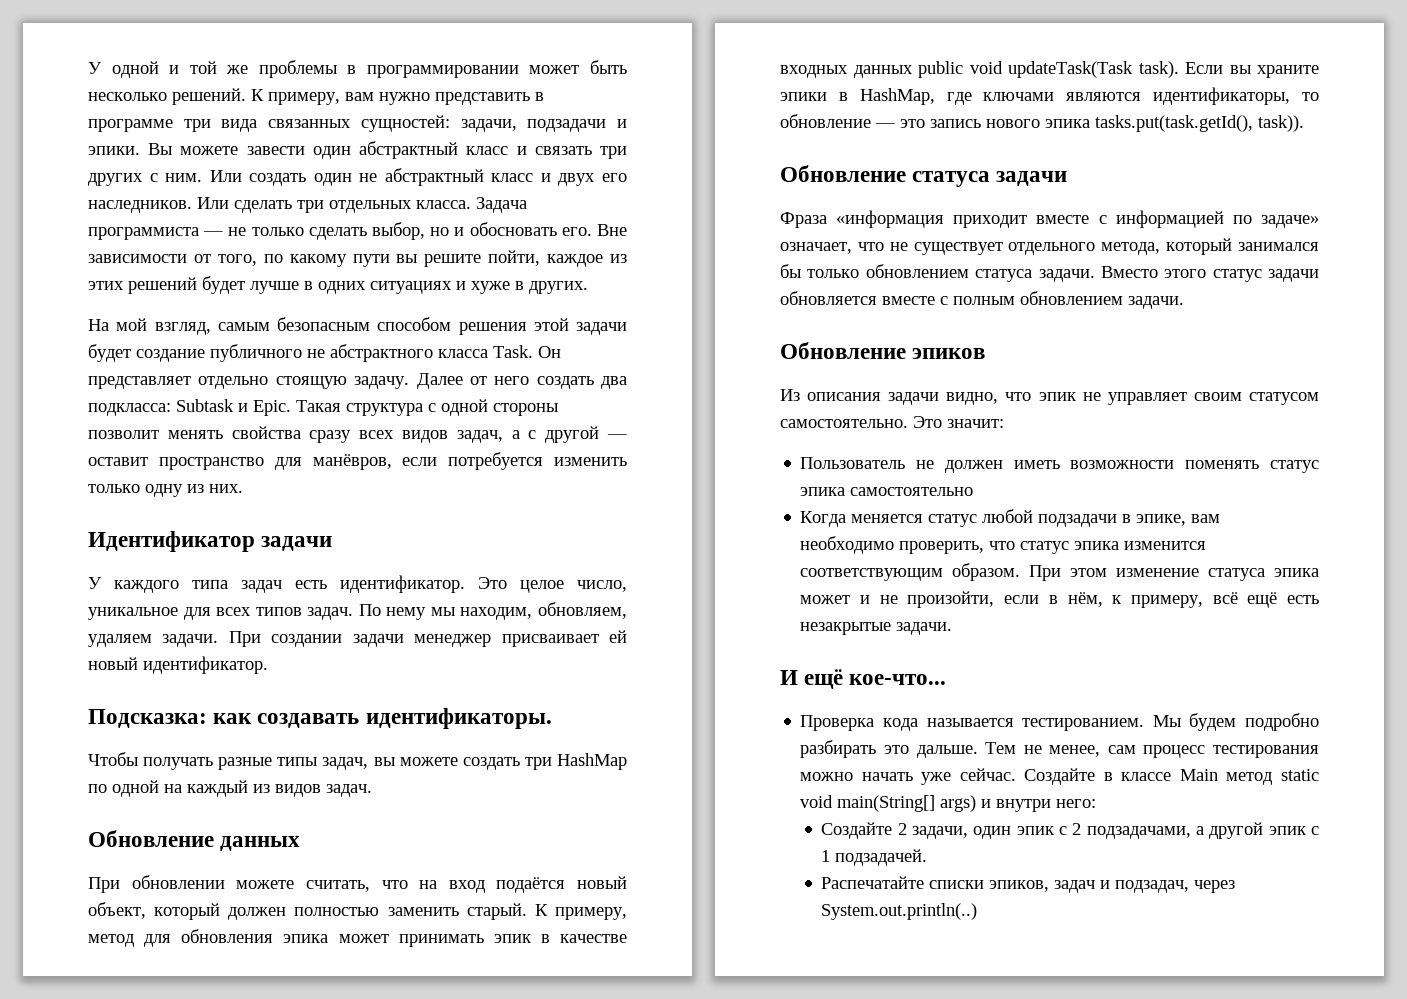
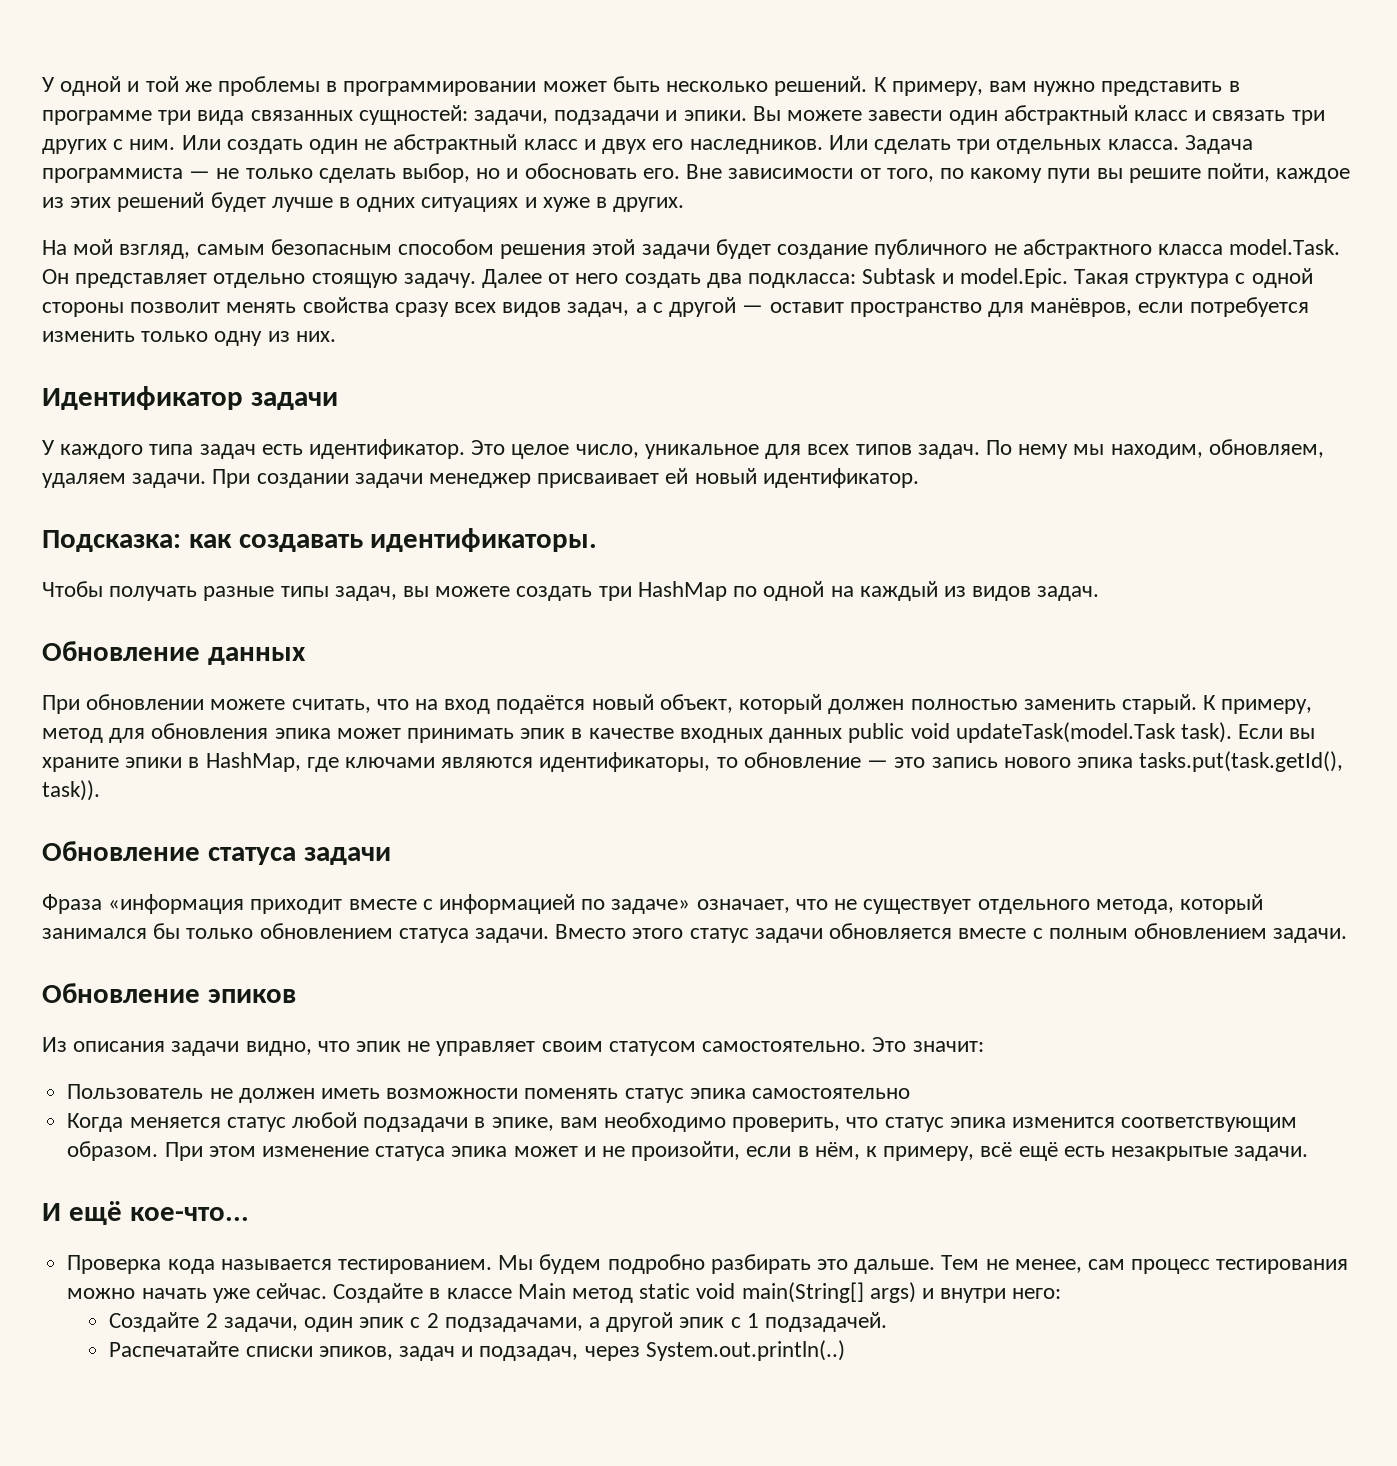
- На мой взгляд, самым безопасным способом решения этой задачи будет создание публичного не абстрактного класса Task. Он представляет отдельно стоящую задачу.
+ На мой взгляд, самым безопасным способом решения этой задачи будет создание публичного не абстрактного класса model.Task. Он представляет отдельно стоящую задачу.
- Далее от него создать два подкласса: Subtask и Epic. Такая структура с одной стороны позволит менять свойства сразу всех видов задач, а с другой — оставит пространство для манёвров, если потребуется изменить только одну из них.
+ Далее от него создать два подкласса: Subtask и model.Epic. Такая структура с одной стороны позволит менять свойства сразу всех видов задач, а с другой — оставит пространство для манёвров, если потребуется изменить только одну из них.
- К примеру, метод для обновления эпика может принимать эпик в качестве входных данных public void updateTask(Task task).
+ К примеру, метод для обновления эпика может принимать эпик в качестве входных данных public void updateTask(model.Task task).

